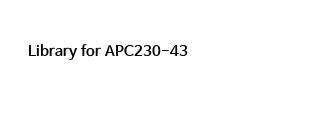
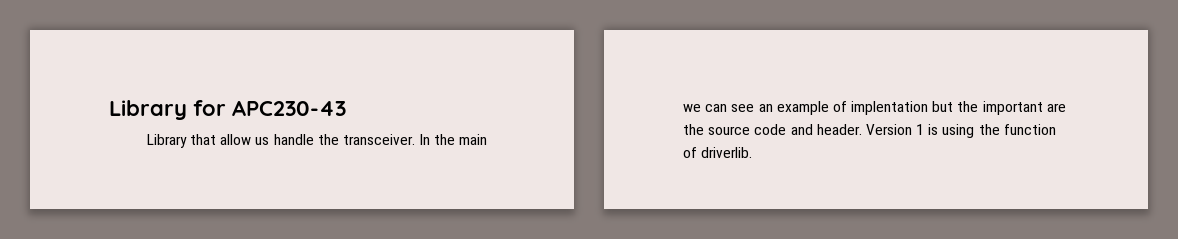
+ Library that allow us handle the transceiver. In the main we can see an example of implentation but the important are the source code and header. Version 1 is using the function of driverlib.

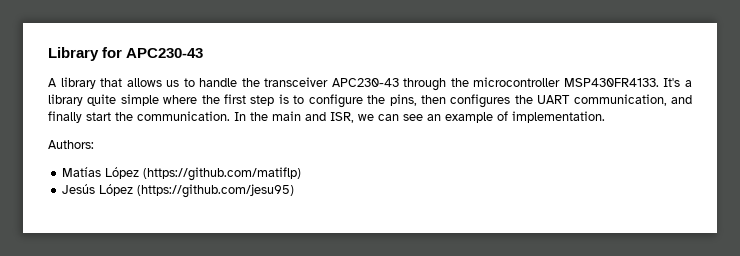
- Library that allow us handle the transceiver.
+ A library that allows us to handle the transceiver APC230-43 through the microcontroller MSP430FR4133. It's a library quite simple where the first step is to configure the pins, then configures the UART communication, and finally start the communication.
- In the main we can see an example of implentation but the important are the source code and header. Version 1 is using the function of driverlib.
+ In the main and ISR, we can see an example of implementation.
+ Authors:
+ Matías López (https://github.com/matiflp)
+ Jesús López (https://github.com/jesu95)

